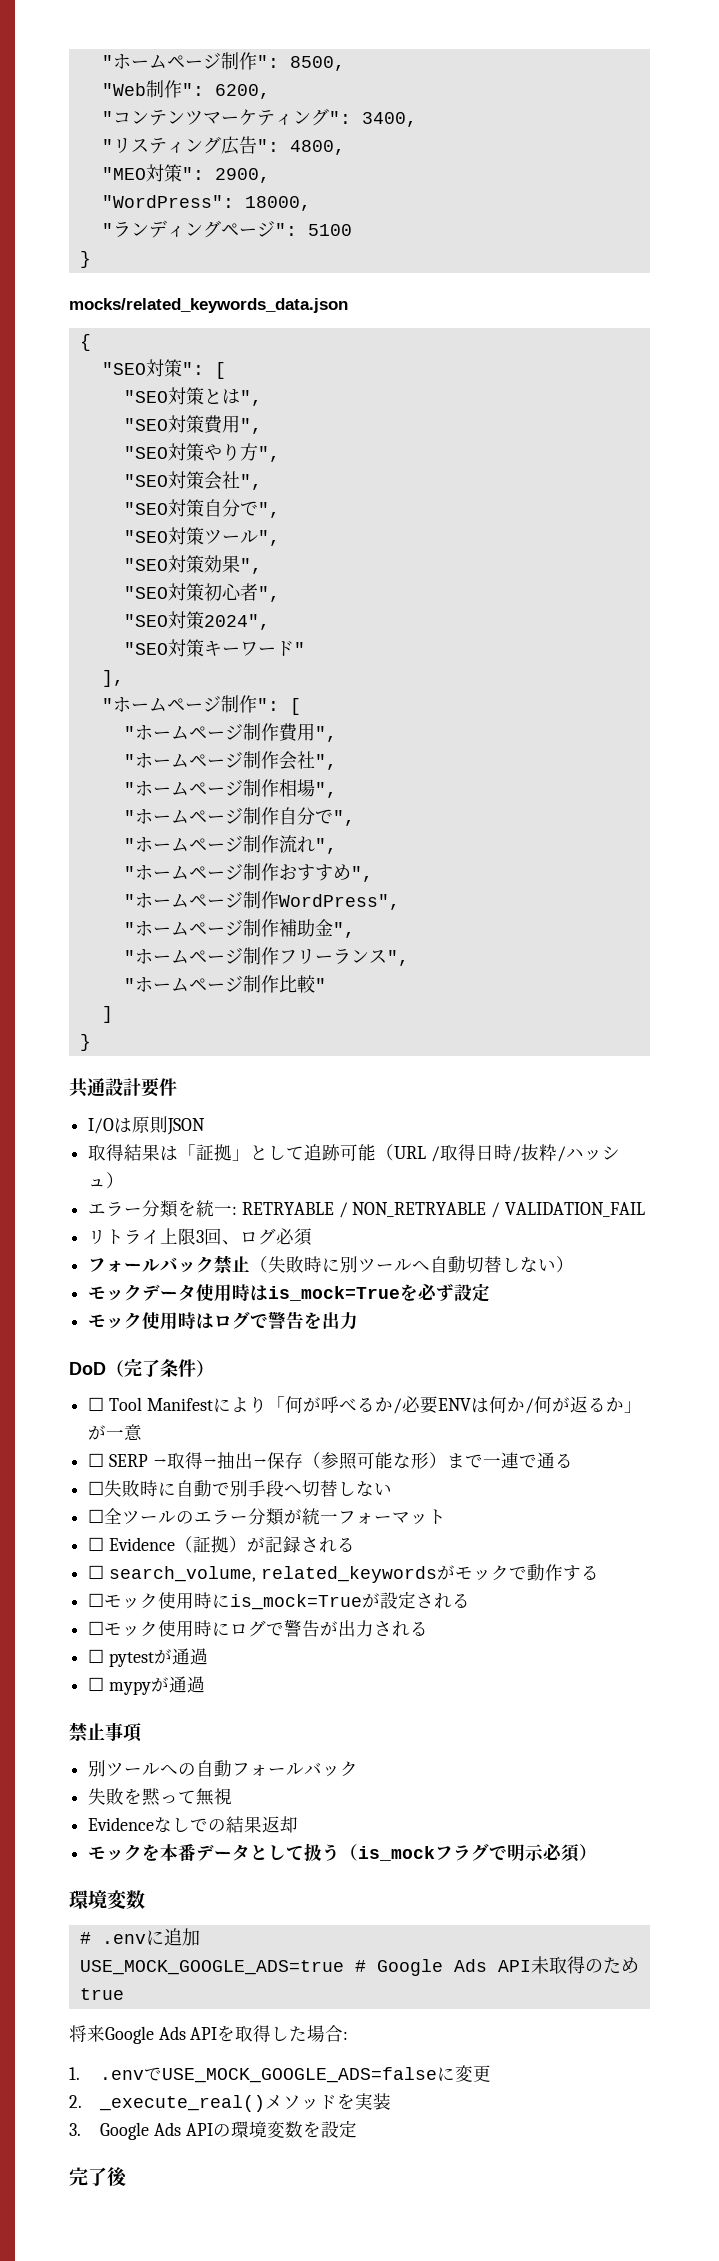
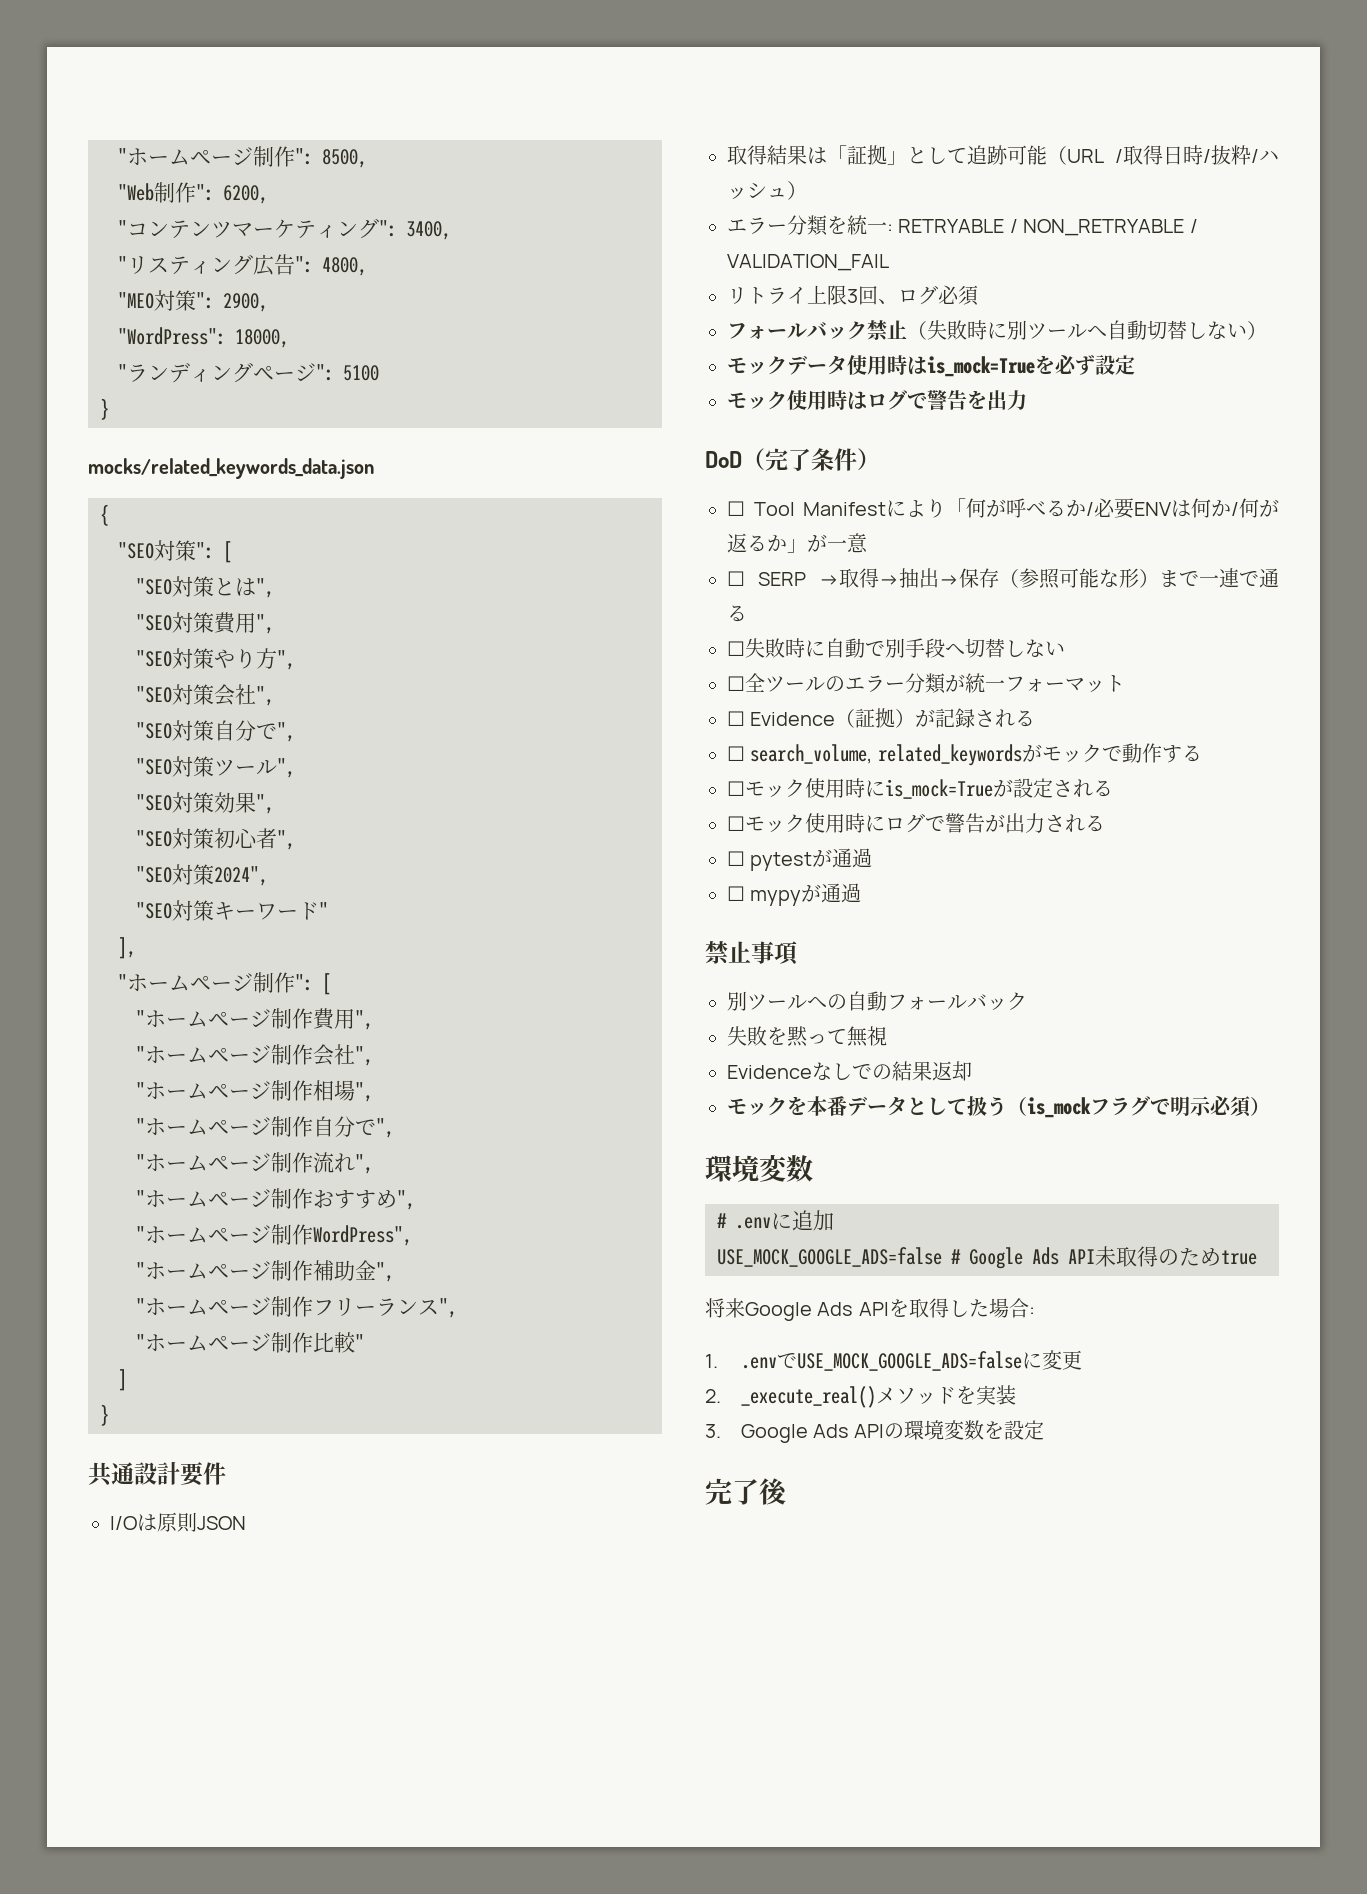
- USE_MOCK_GOOGLE_ADS=true # Google Ads API未取得のためtrue
+ USE_MOCK_GOOGLE_ADS=false # Google Ads API未取得のためtrue

